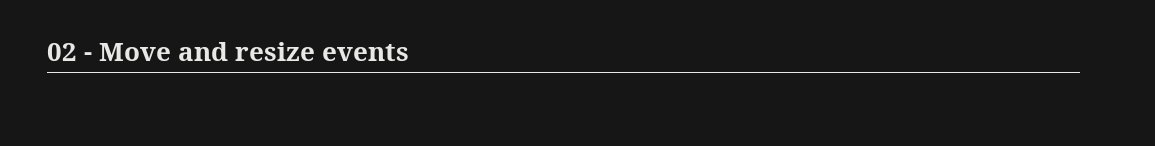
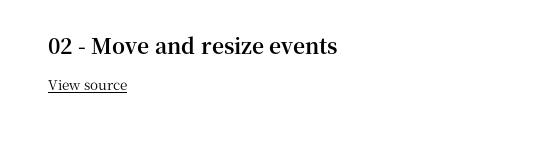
+ View source

